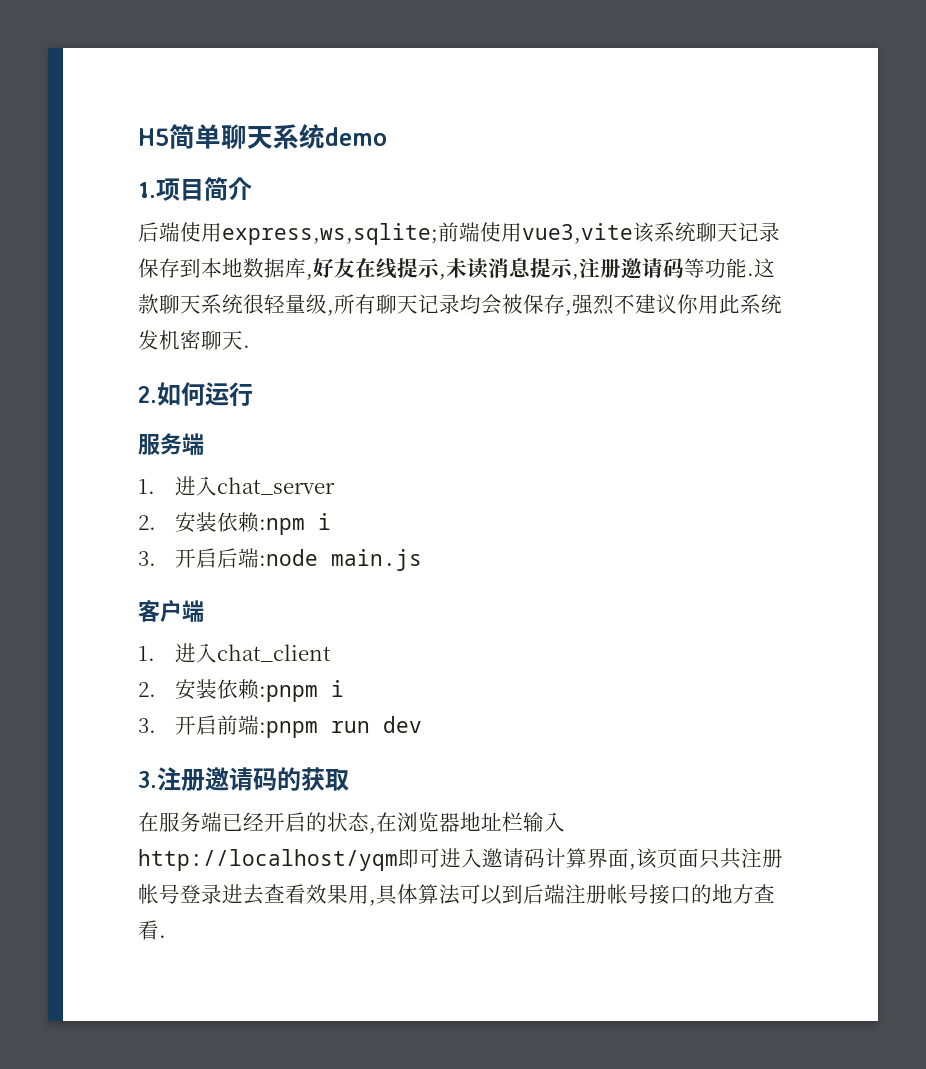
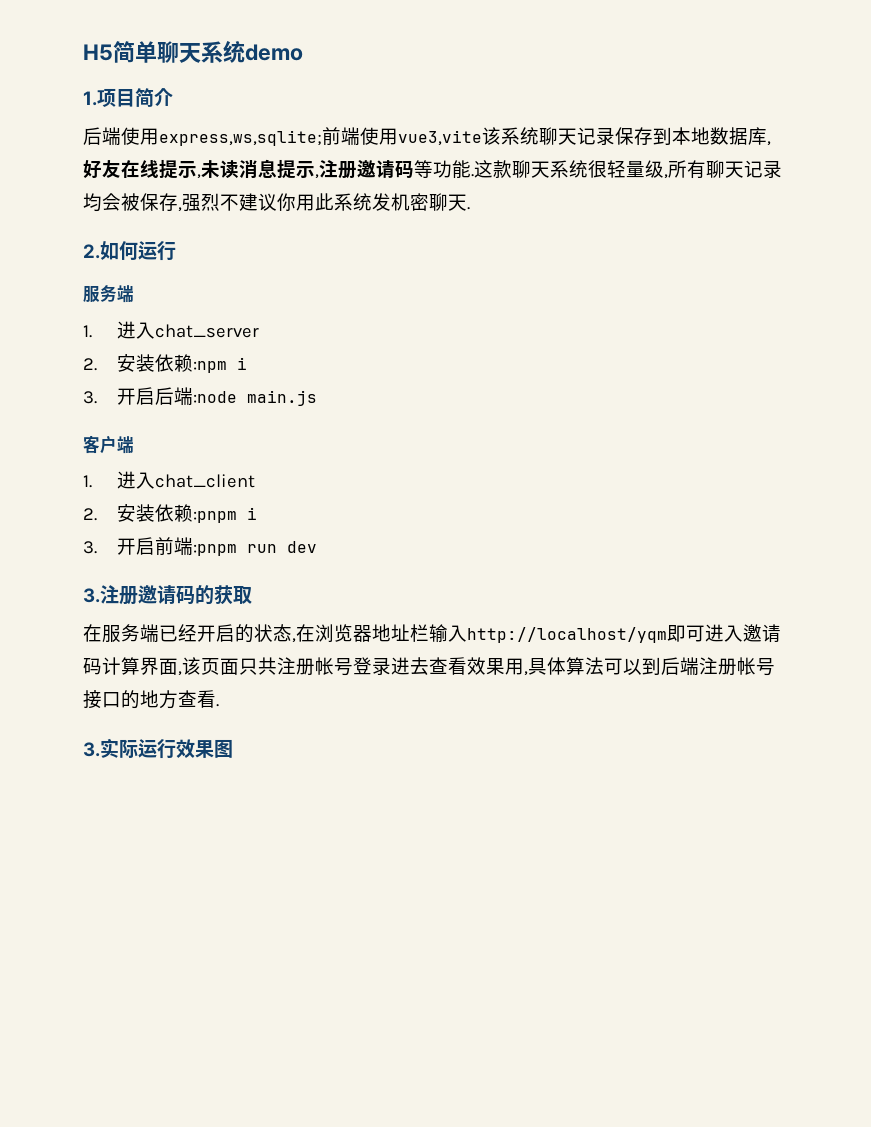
+ 3.实际运行效果图

